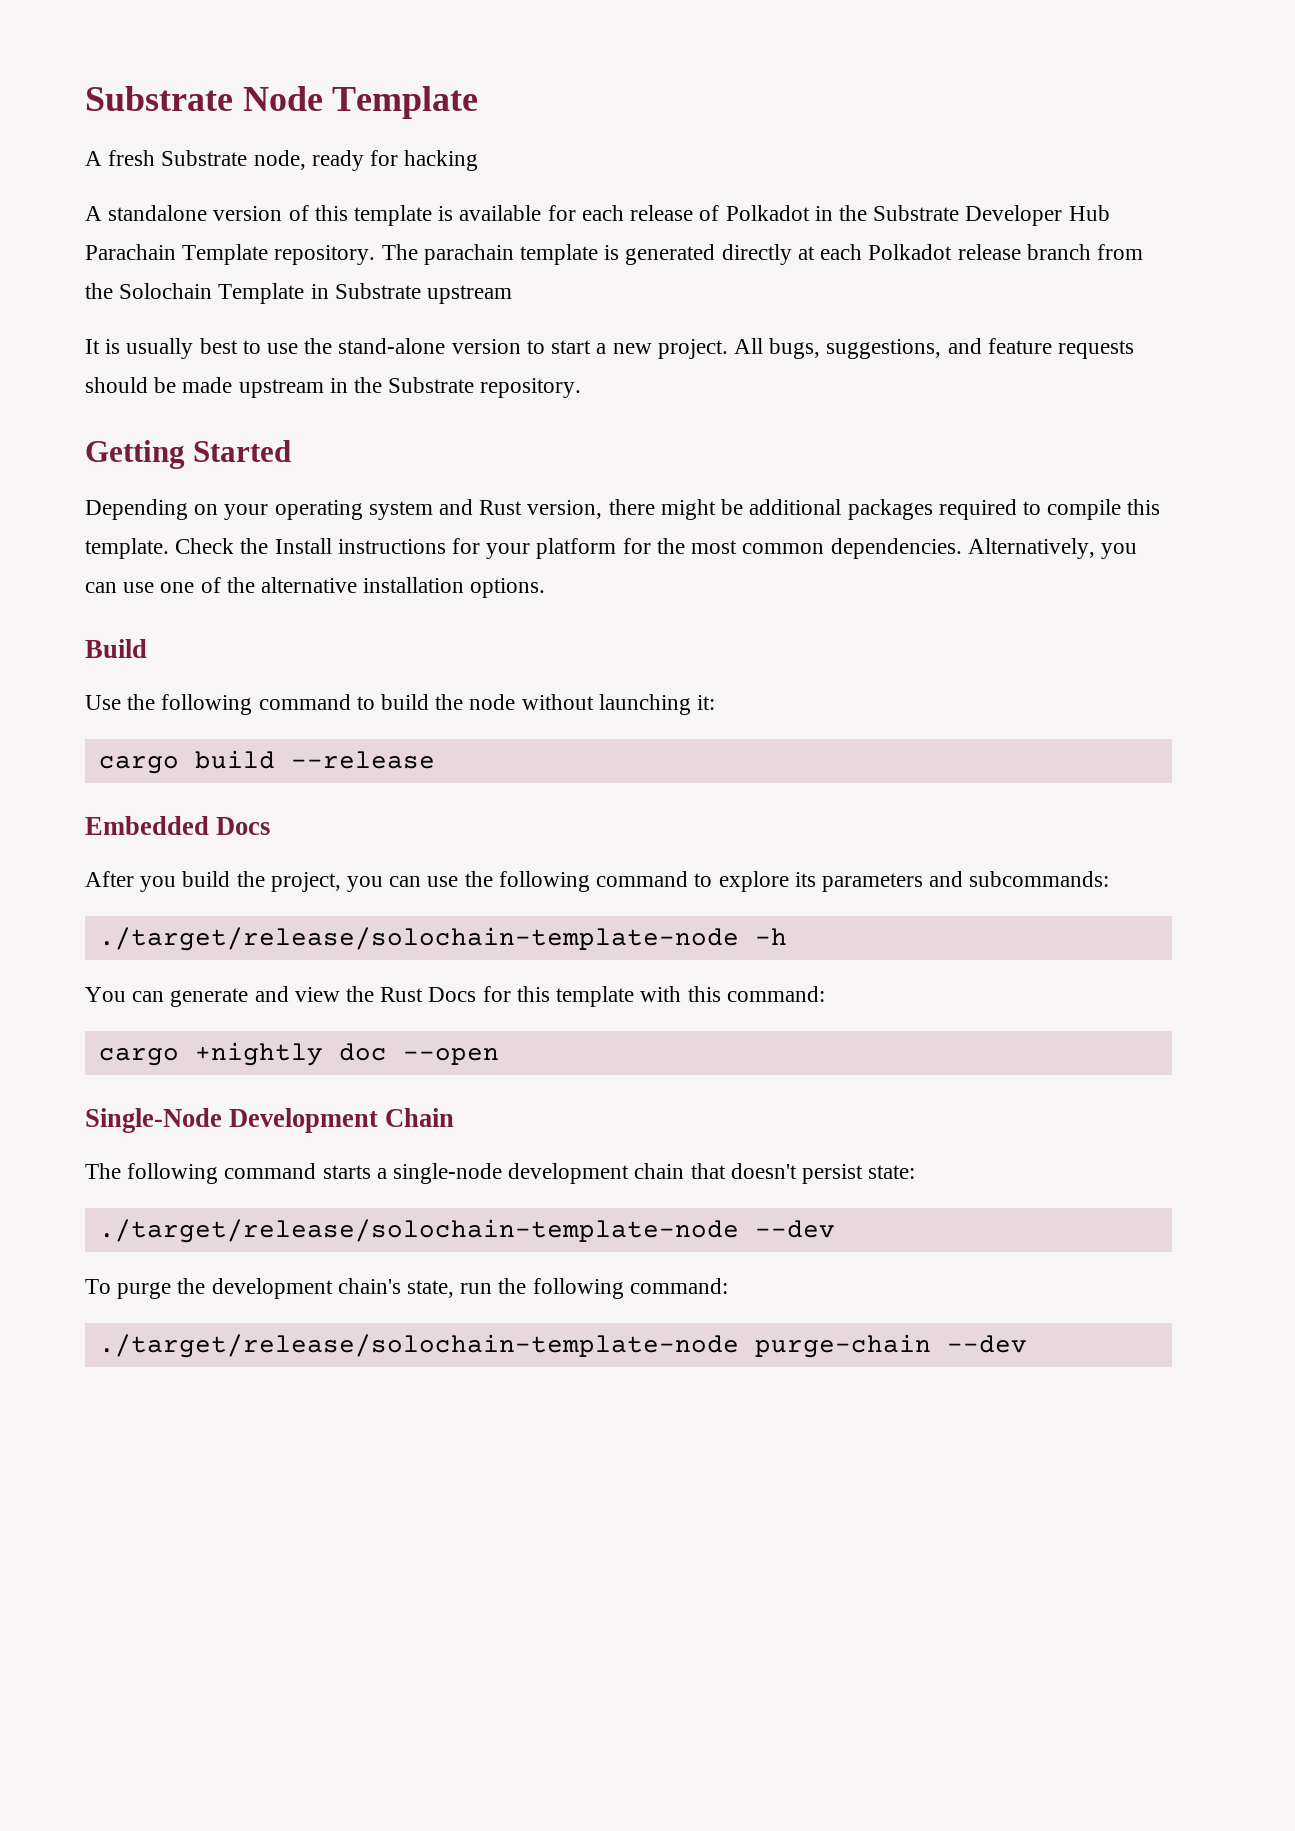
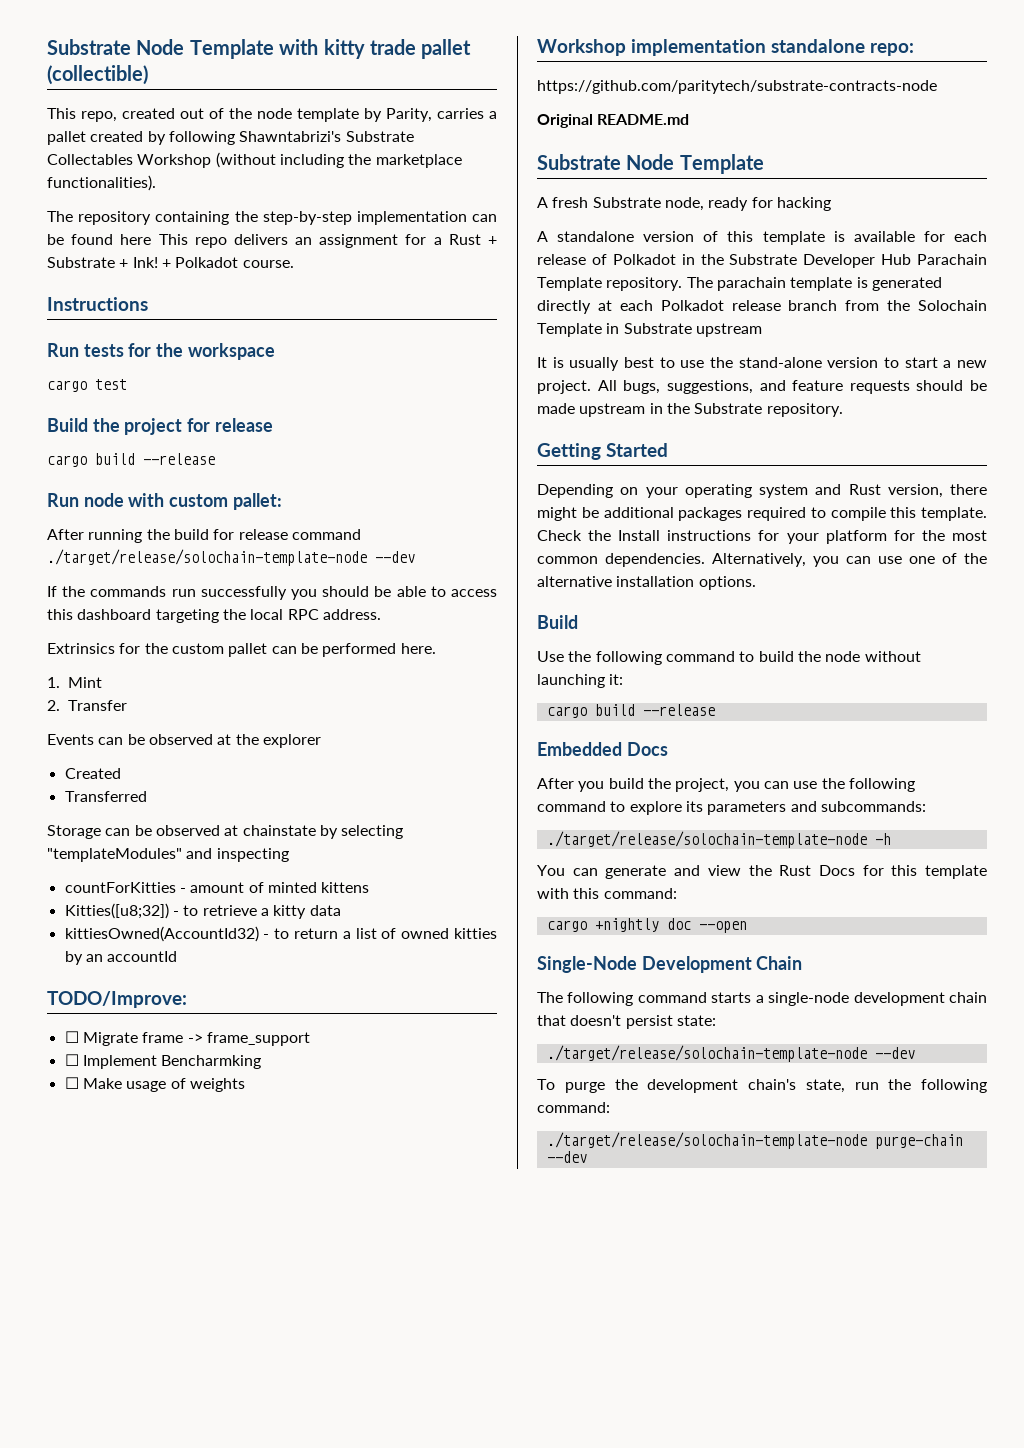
+ Substrate Node Template with kitty trade pallet (collectible)
+ This repo, created out of the node template by Parity, carries a pallet created by following Shawntabrizi's Substrate Collectables Workshop (without including the marketplace functionalities).
+ The repository containing the step-by-step implementation can be found here This repo delivers an assignment for a Rust + Substrate + Ink! + Polkadot course.
+ Instructions
+ Run tests for the workspace
+ cargo test
+ Build the project for release
+ cargo build --release
+ Run node with custom pallet:
+ After running the build for release command ./target/release/solochain-template-node --dev
+ If the commands run successfully you should be able to access this dashboard targeting the local RPC address.
+ Extrinsics for the custom pallet can be performed here.
+ 1. Mint
+ 2. Transfer
+ Events can be observed at the explorer
+ Created
+ Transferred
+ Storage can be observed at chainstate by selecting "templateModules" and inspecting
+ countForKitties - amount of minted kittens
+ Kitties([u8;32]) - to retrieve a kitty data
+ kittiesOwned(AccountId32) - to return a list of owned kitties by an accountId
+ TODO/Improve:
+ ☐ Migrate frame -> frame_support
+ ☐ Implement Bencharmking
+ ☐ Make usage of weights
+ Workshop implementation standalone repo:
+ https://github.com/paritytech/substrate-contracts-node
+ Original README.md

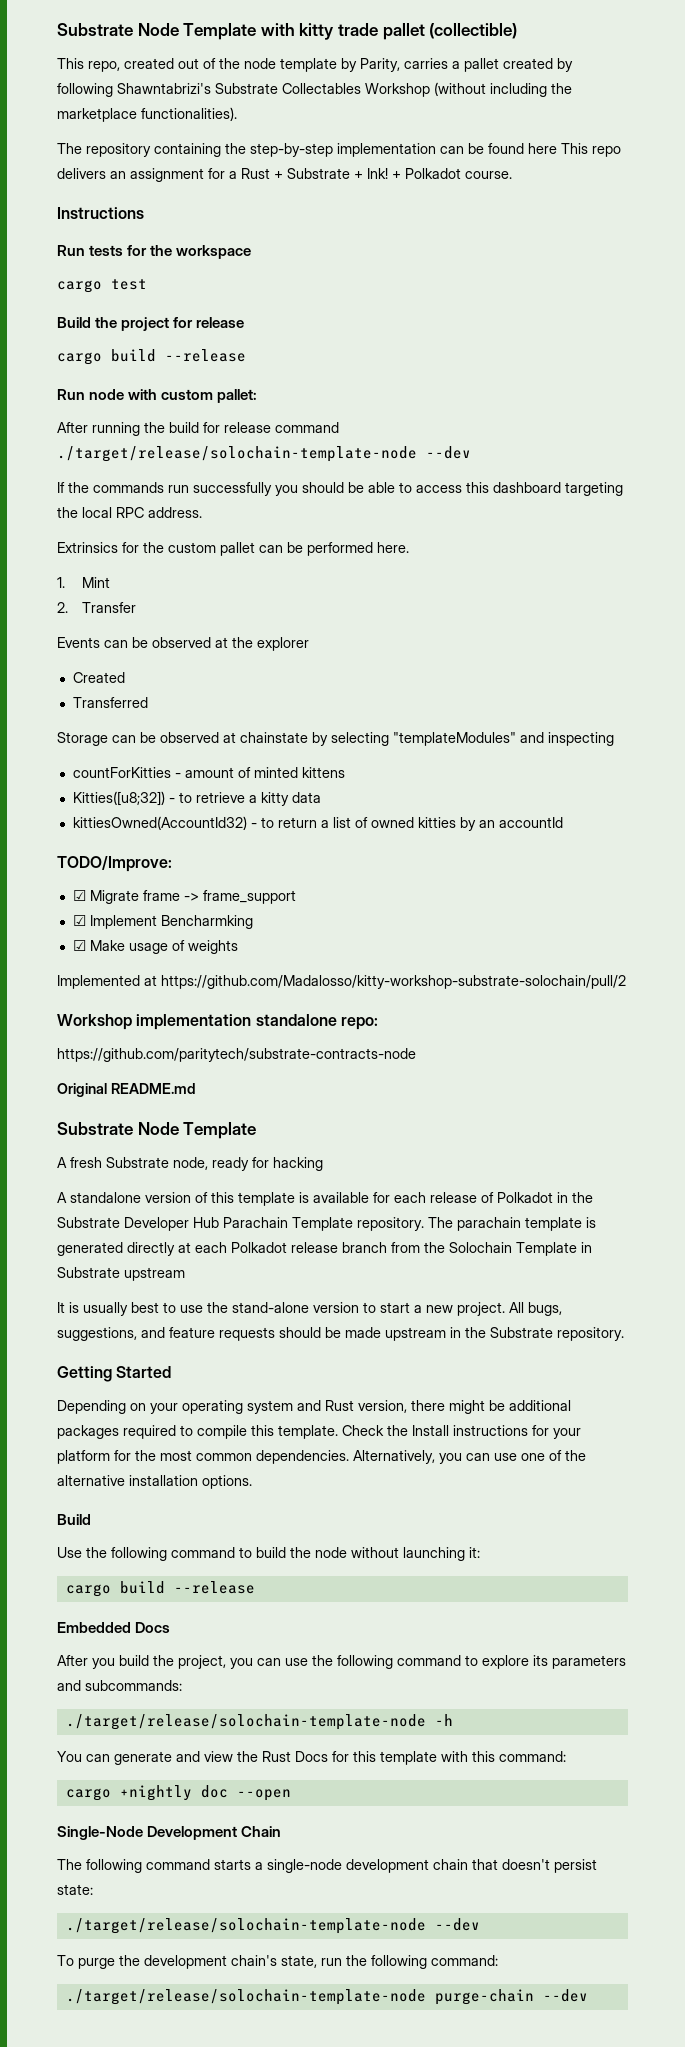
- ☐ Migrate frame -> frame_support
+ ☑ Migrate frame -> frame_support
- ☐ Implement Bencharmking
+ ☑ Implement Bencharmking
- ☐ Make usage of weights
+ ☑ Make usage of weights
+ Implemented at https://github.com/Madalosso/kitty-workshop-substrate-solochain/pull/2

